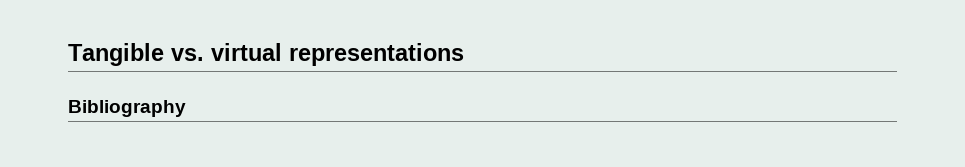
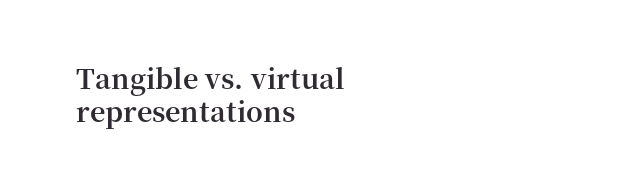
- Bibliography

